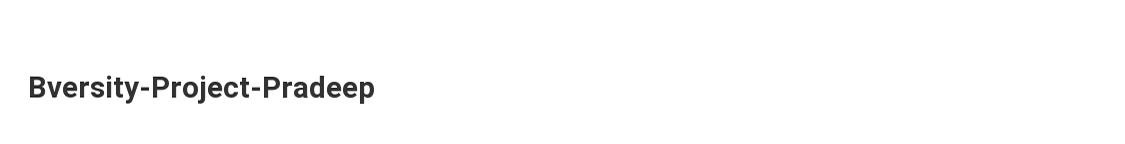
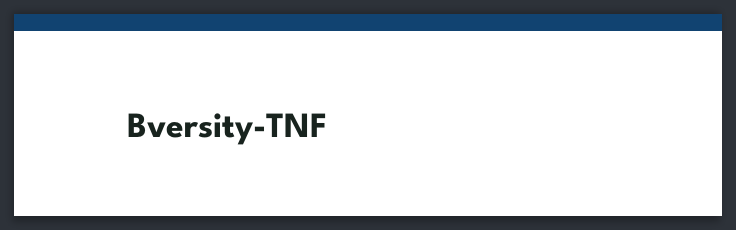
- Bversity-Project-Pradeep
+ Bversity-TNF

